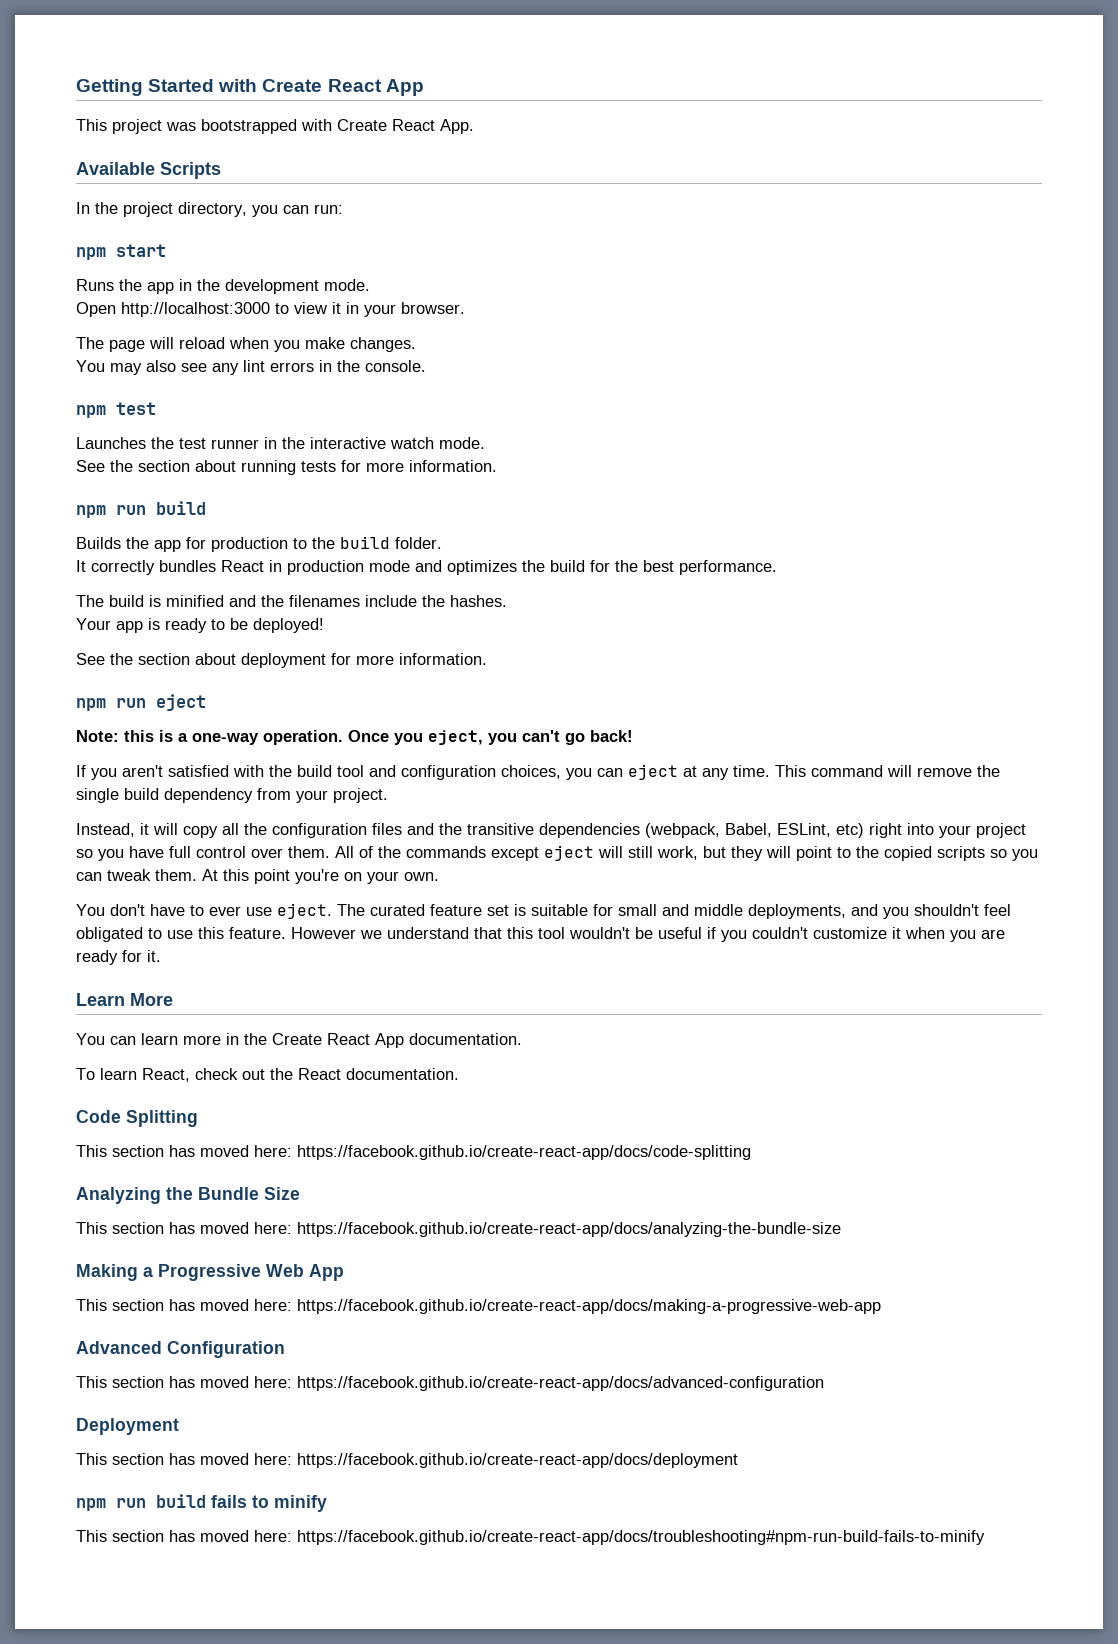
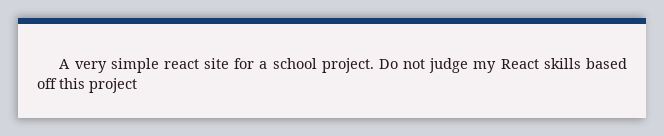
- Getting Started with Create React App
- This project was bootstrapped with Create React App.
- Available Scripts
- In the project directory, you can run:
- npm start
- Runs the app in the development mode.
- Open http://localhost:3000 to view it in your browser.
- The page will reload when you make changes.
- You may also see any lint errors in the console.
- npm test
- Launches the test runner in the interactive watch mode.
- See the section about running tests for more information.
- npm run build
- Builds the app for production to the build folder.
- It correctly bundles React in production mode and optimizes the build for the best performance.
- The build is minified and the filenames include the hashes.
- Your app is ready to be deployed!
- See the section about deployment for more information.
- npm run eject
- Note: this is a one-way operation. Once you eject, you can't go back!
- If you aren't satisfied with the build tool and configuration choices, you can eject at any time. This command will remove the single build dependency from your project.
- Instead, it will copy all the configuration files and the transitive dependencies (webpack, Babel, ESLint, etc) right into your project so you have full control over them. All of the commands except eject will still work, but they will point to the copied scripts so you can tweak them. At this point you're on your own.
- You don't have to ever use eject. The curated feature set is suitable for small and middle deployments, and you shouldn't feel obligated to use this feature. However we understand that this tool wouldn't be useful if you couldn't customize it when you are ready for it.
- Learn More
- You can learn more in the Create React App documentation.
- To learn React, check out the React documentation.
- Code Splitting
- This section has moved here: https://facebook.github.io/create-react-app/docs/code-splitting
- Analyzing the Bundle Size
- This section has moved here: https://facebook.github.io/create-react-app/docs/analyzing-the-bundle-size
- Making a Progressive Web App
- This section has moved here: https://facebook.github.io/create-react-app/docs/making-a-progressive-web-app
- Advanced Configuration
- This section has moved here: https://facebook.github.io/create-react-app/docs/advanced-configuration
- Deployment
- This section has moved here: https://facebook.github.io/create-react-app/docs/deployment
- npm run build fails to minify
- This section has moved here: https://facebook.github.io/create-react-app/docs/troubleshooting#npm-run-build-fails-to-minify
+ A very simple react site for a school project. Do not judge my React skills based off this project

